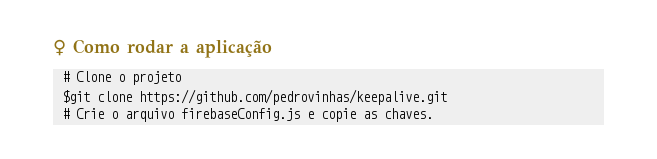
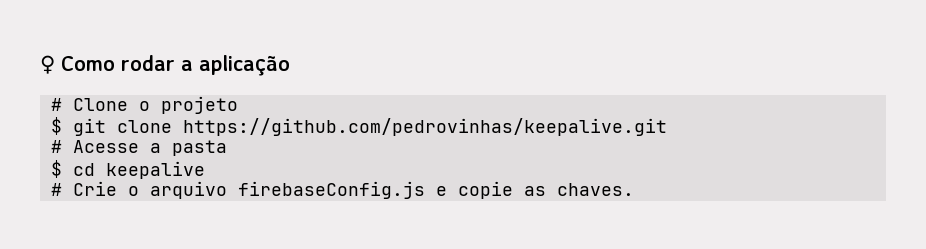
- $git clone https://github.com/pedrovinhas/keepalive.git
+ $ git clone https://github.com/pedrovinhas/keepalive.git
+ # Acesse a pasta
+ $ cd keepalive

